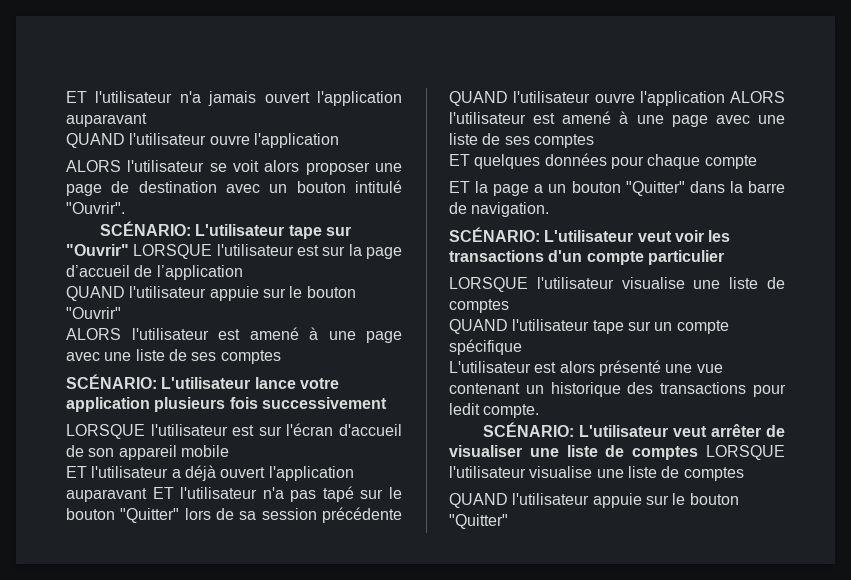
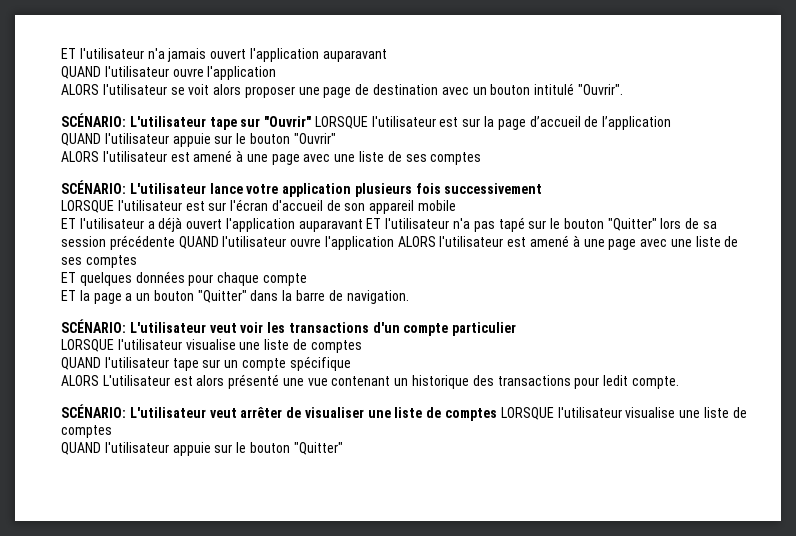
- L'utilisateur est alors présenté une vue contenant un historique des transactions pour ledit compte.
+ ALORS L'utilisateur est alors présenté une vue contenant un historique des transactions pour ledit compte.

